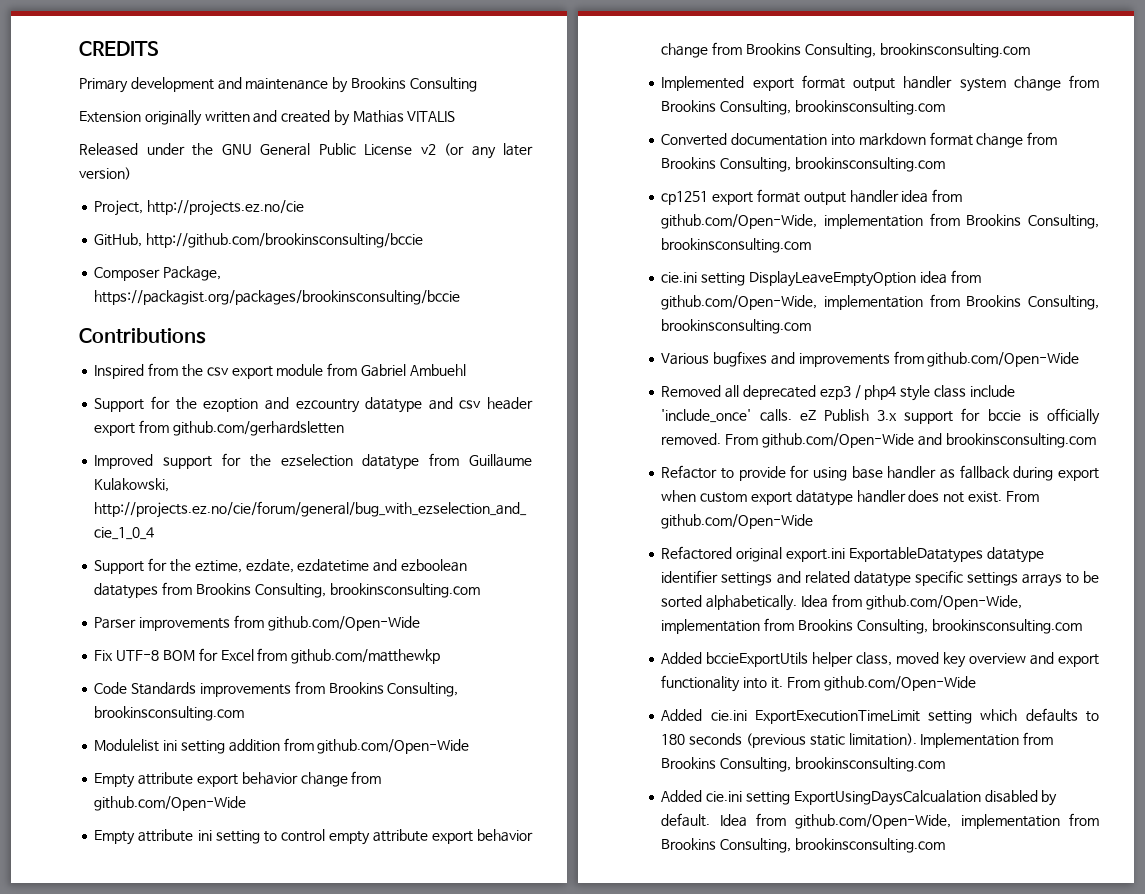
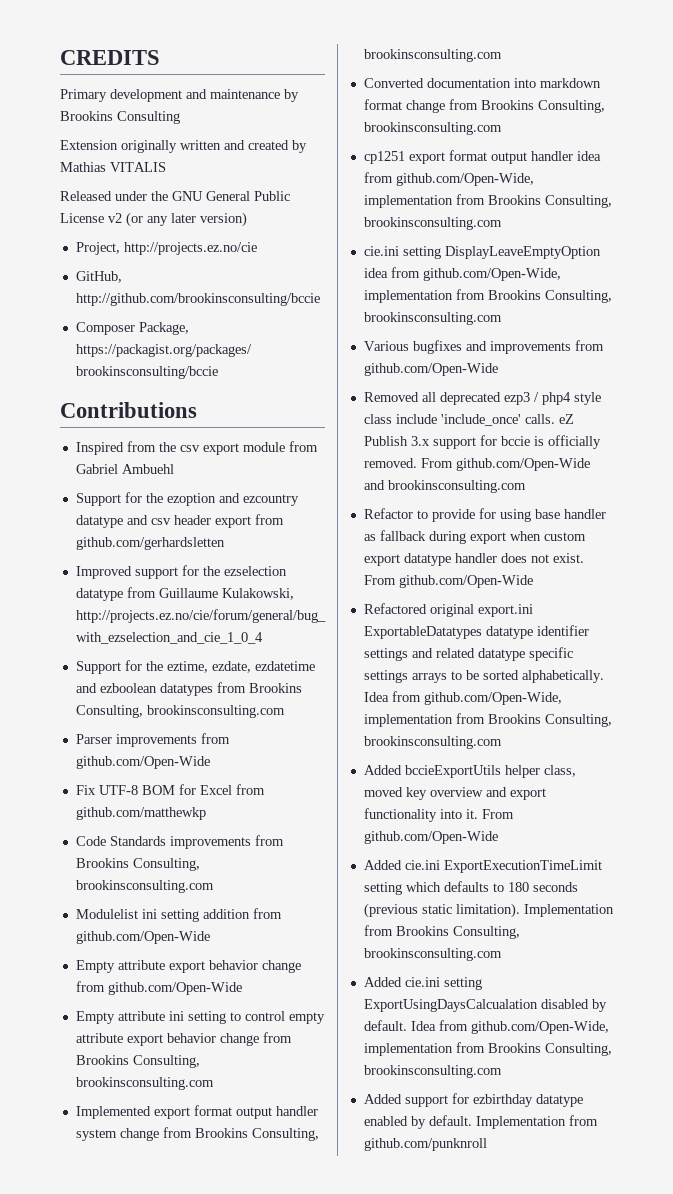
+ Added support for ezbirthday datatype enabled by default. Implementation from github.com/punknroll

